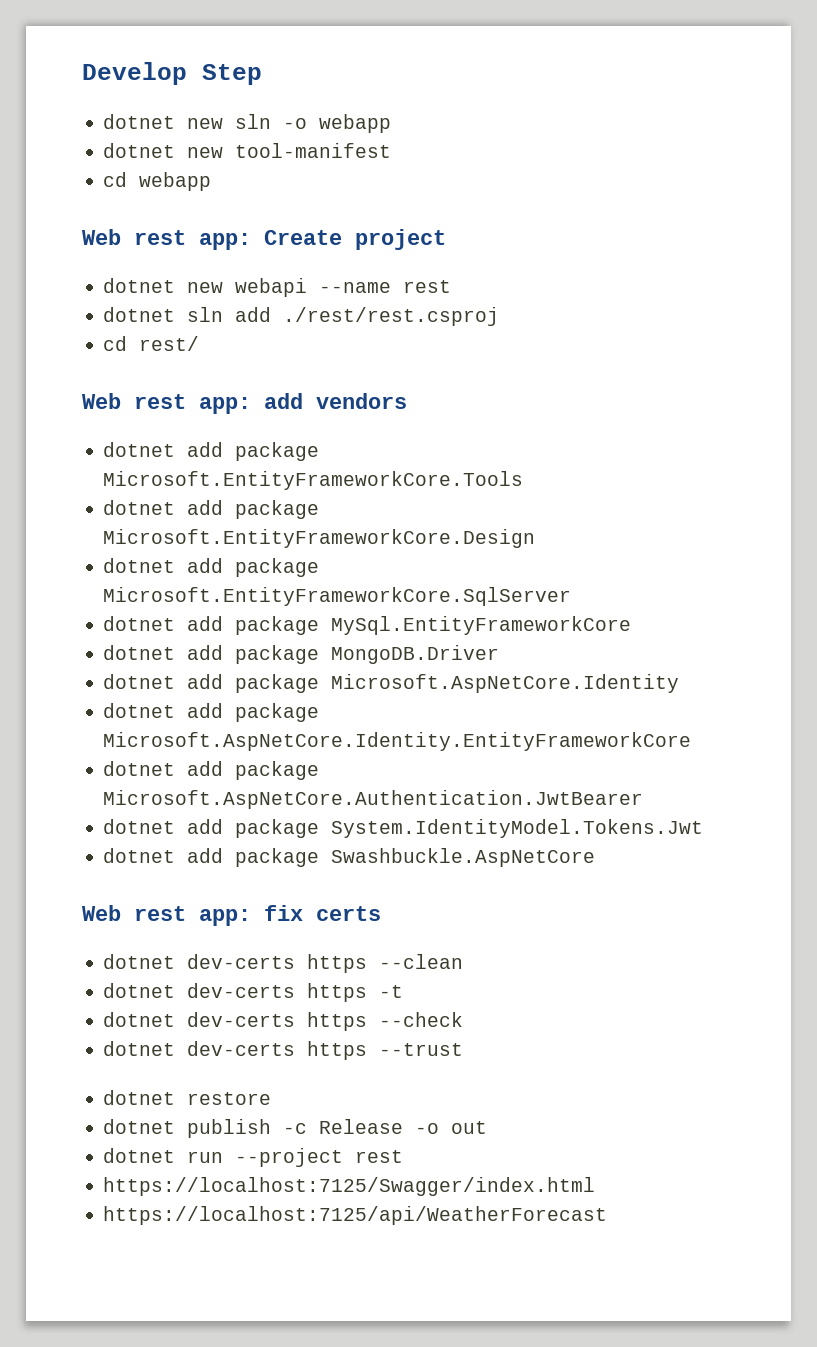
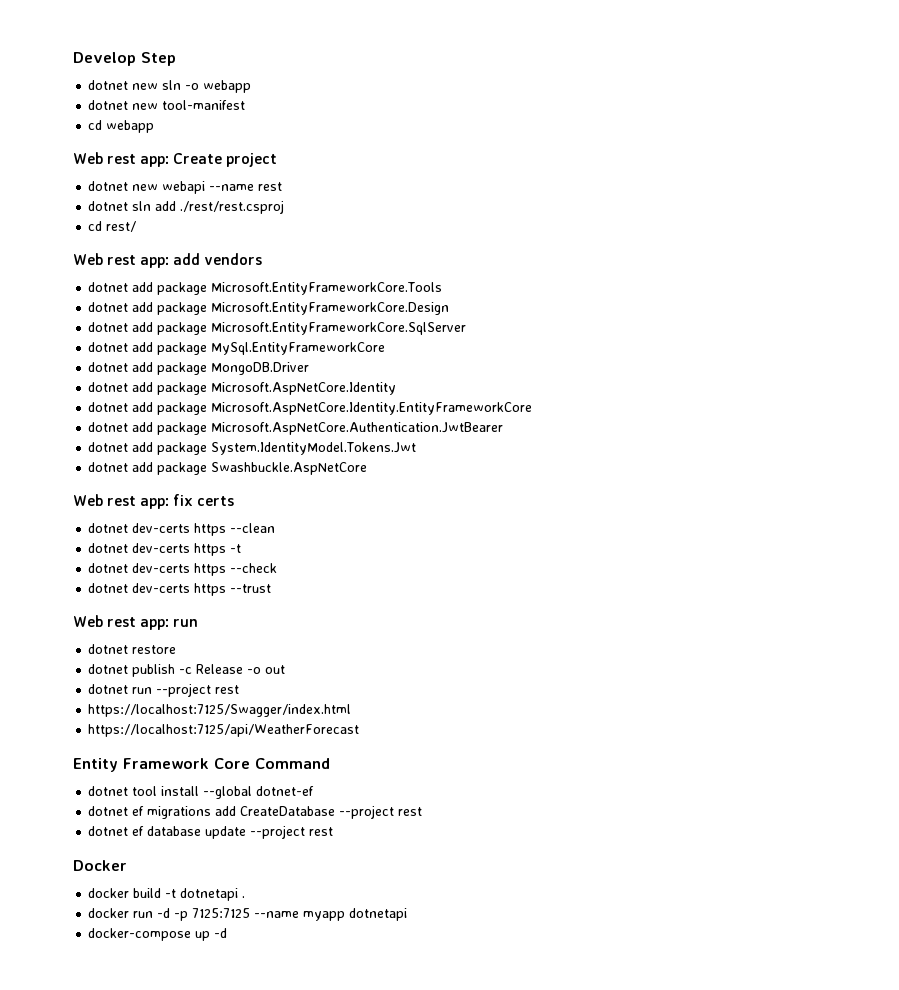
+ Web rest app: run
+ Entity Framework Core Command
+ dotnet tool install --global dotnet-ef
+ dotnet ef migrations add CreateDatabase --project rest
+ dotnet ef database update --project rest
+ Docker
+ docker build -t dotnetapi .
+ docker run -d -p 7125:7125 --name myapp dotnetapi
+ docker-compose up -d

